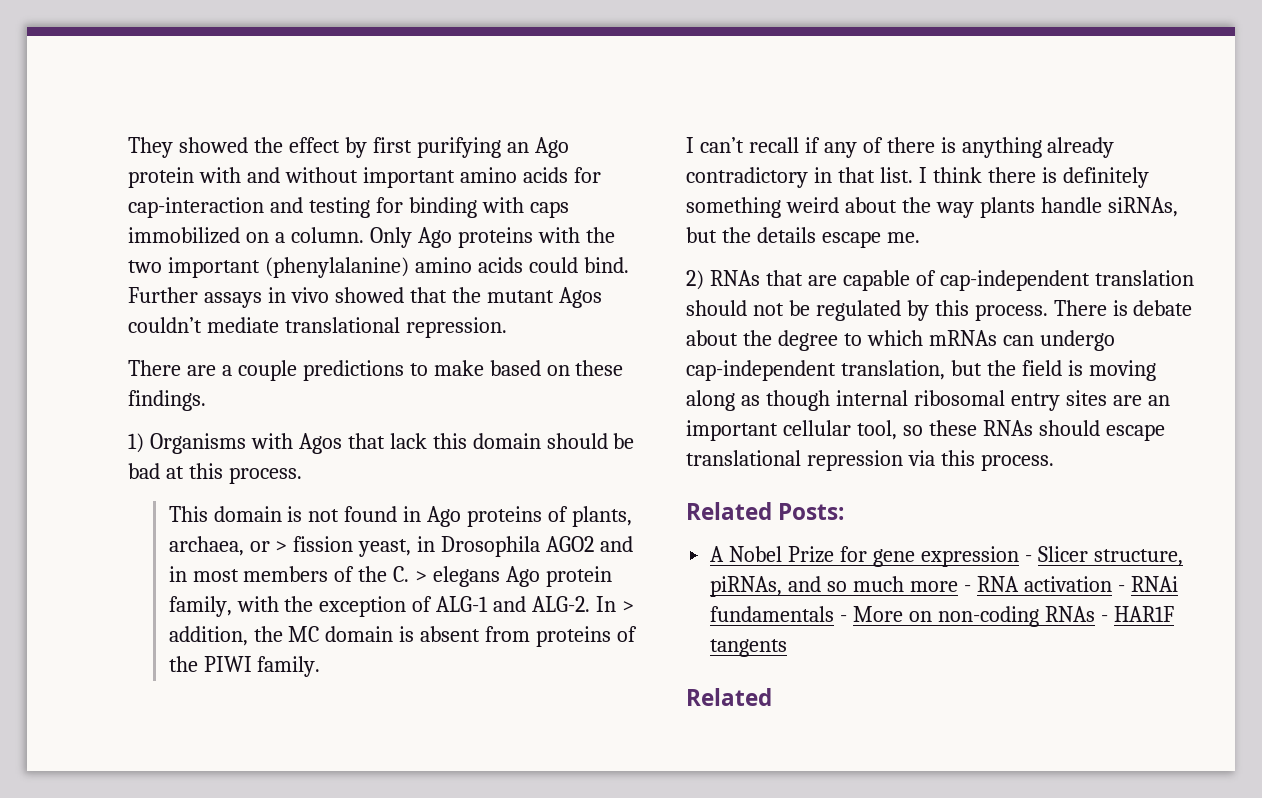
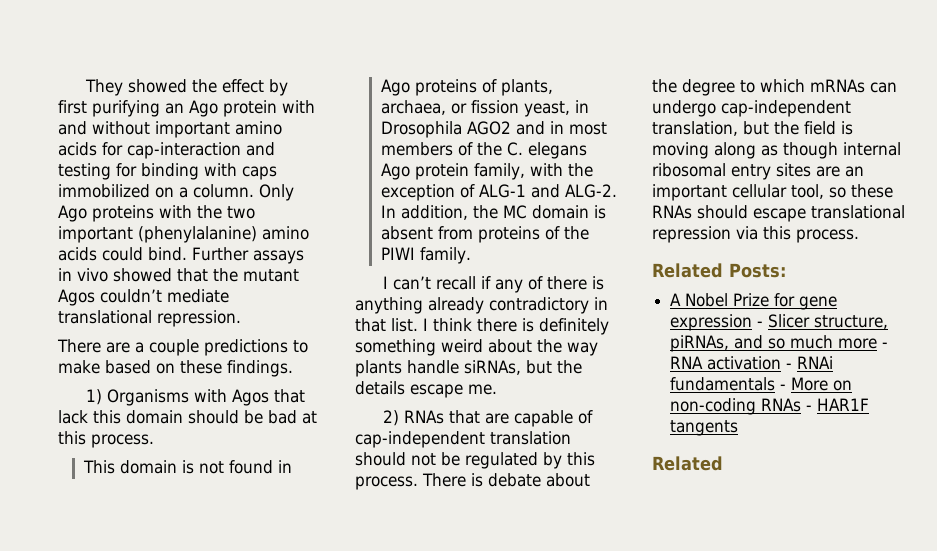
- This domain is not found in Ago proteins of plants, archaea, or > fission yeast, in Drosophila AGO2 and in most members of the C. > elegans Ago protein family, with the exception of ALG-1 and ALG-2.
+ This domain is not found in Ago proteins of plants, archaea, or fission yeast, in Drosophila AGO2 and in most members of the C. elegans Ago protein family, with the exception of ALG-1 and ALG-2.
- In > addition, the MC domain is absent from proteins of the PIWI family.
+ In addition, the MC domain is absent from proteins of the PIWI family.

